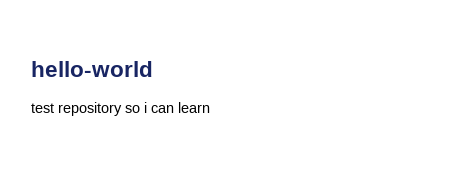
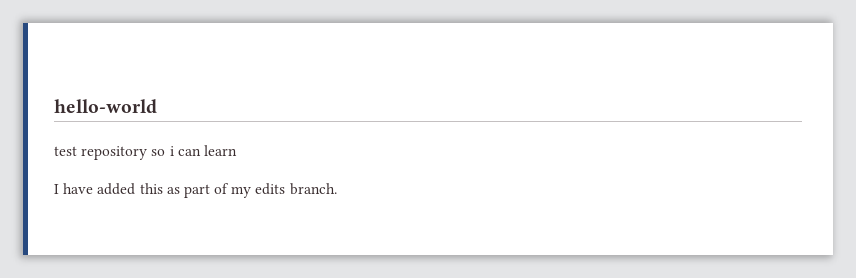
+ I have added this as part of my edits branch.

